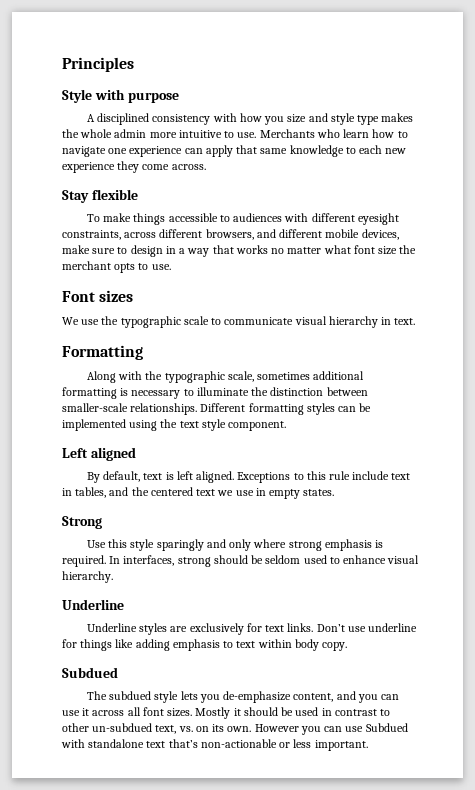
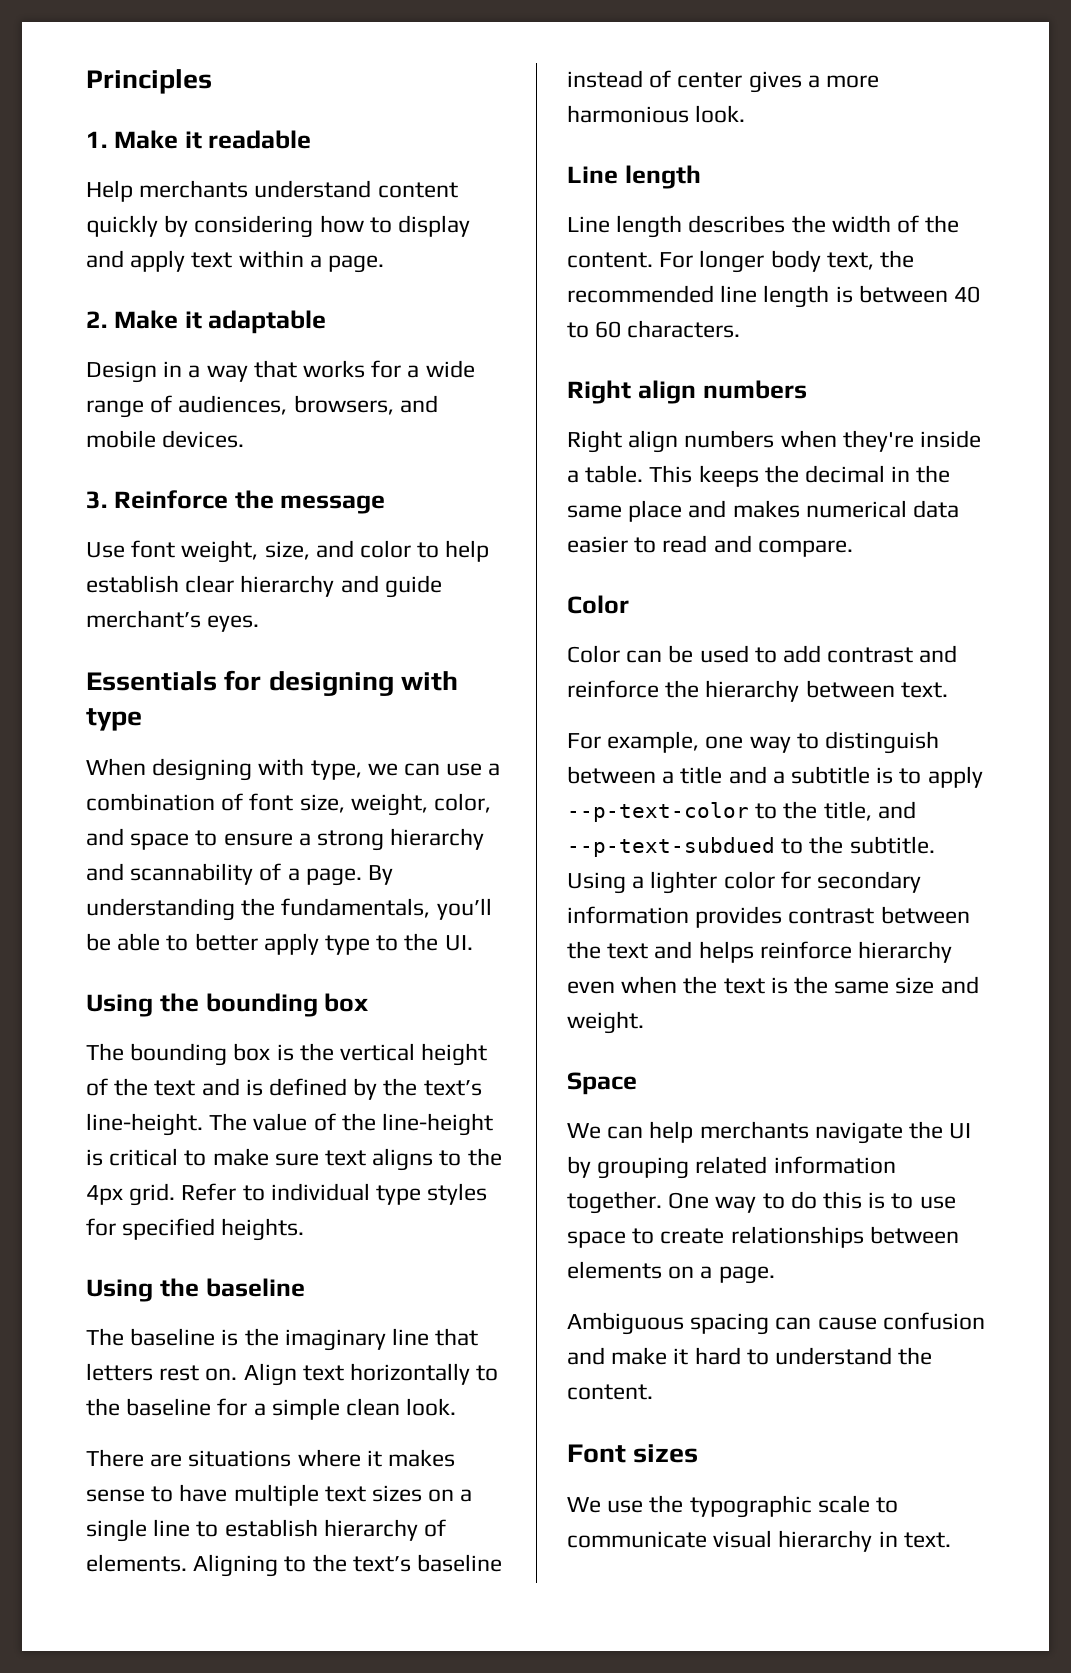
- Style with purpose
- A disciplined consistency with how you size and style type makes the whole admin more intuitive to use. Merchants who learn how to navigate one experience can apply that same knowledge to each new experience they come across.
- Stay flexible
- To make things accessible to audiences with different eyesight constraints, across different browsers, and different mobile devices, make sure to design in a way that works no matter what font size the merchant opts to use.
+ 1. Make it readable
+ Help merchants understand content quickly by considering how to display and apply text within a page.
+ 2. Make it adaptable
+ Design in a way that works for a wide range of audiences, browsers, and mobile devices.
+ 3. Reinforce the message
+ Use font weight, size, and color to help establish clear hierarchy and guide merchant’s eyes.
+ Essentials for designing with type
+ When designing with type, we can use a combination of font size, weight, color, and space to ensure a strong hierarchy and scannability of a page. By understanding the fundamentals, you’ll be able to better apply type to the UI.
+ Using the bounding box
+ The bounding box is the vertical height of the text and is defined by the text’s line-height. The value of the line-height is critical to make sure text aligns to the 4px grid. Refer to individual type styles for specified heights.
+ Using the baseline
+ The baseline is the imaginary line that letters rest on. Align text horizontally to the baseline for a simple clean look.
+ There are situations where it makes sense to have multiple text sizes on a single line to establish hierarchy of elements. Aligning to the text’s baseline instead of center gives a more harmonious look.
+ Line length
+ Line length describes the width of the content. For longer body text, the recommended line length is between 40 to 60 characters.
+ Right align numbers
+ Right align numbers when they're inside a table. This keeps the decimal in the same place and makes numerical data easier to read and compare.
+ Color
+ Color can be used to add contrast and reinforce the hierarchy between text.
+ For example, one way to distinguish between a title and a subtitle is to apply --p-text-color to the title, and --p-text-subdued to the subtitle. Using a lighter color for secondary information provides contrast between the text and helps reinforce hierarchy even when the text is the same size and weight.
+ Space
+ We can help merchants navigate the UI by grouping related information together. One way to do this is to use space to create relationships between elements on a page.
+ Ambiguous spacing can cause confusion and make it hard to understand the content.
- Formatting
- Along with the typographic scale, sometimes additional formatting is necessary to illuminate the distinction between smaller-scale relationships. Different formatting styles can be implemented using the text style component.
- Left aligned
- By default, text is left aligned. Exceptions to this rule include text in tables, and the centered text we use in empty states.
- Strong
- Use this style sparingly and only where strong emphasis is required. In interfaces, strong should be seldom used to enhance visual hierarchy.
- Underline
- Underline styles are exclusively for text links. Don’t use underline for things like adding emphasis to text within body copy.
- Subdued
- The subdued style lets you de-emphasize content, and you can use it across all font sizes. Mostly it should be used in contrast to other un-subdued text, vs. on its own. However you can use Subdued with standalone text that’s non-actionable or less important.

